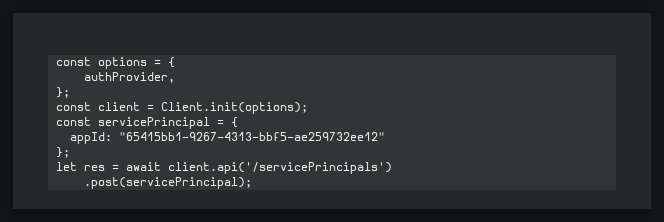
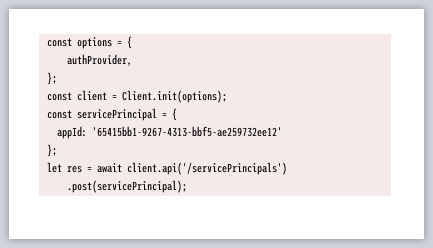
- appId: "65415bb1-9267-4313-bbf5-ae259732ee12"
+ appId: '65415bb1-9267-4313-bbf5-ae259732ee12'

